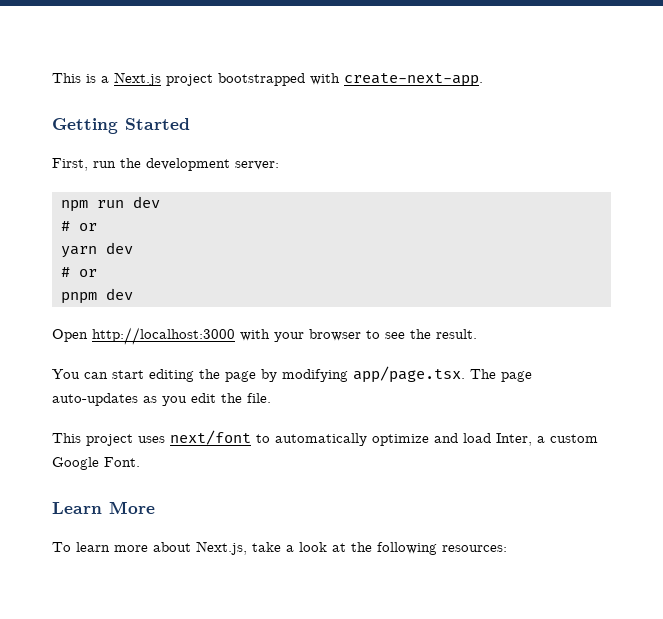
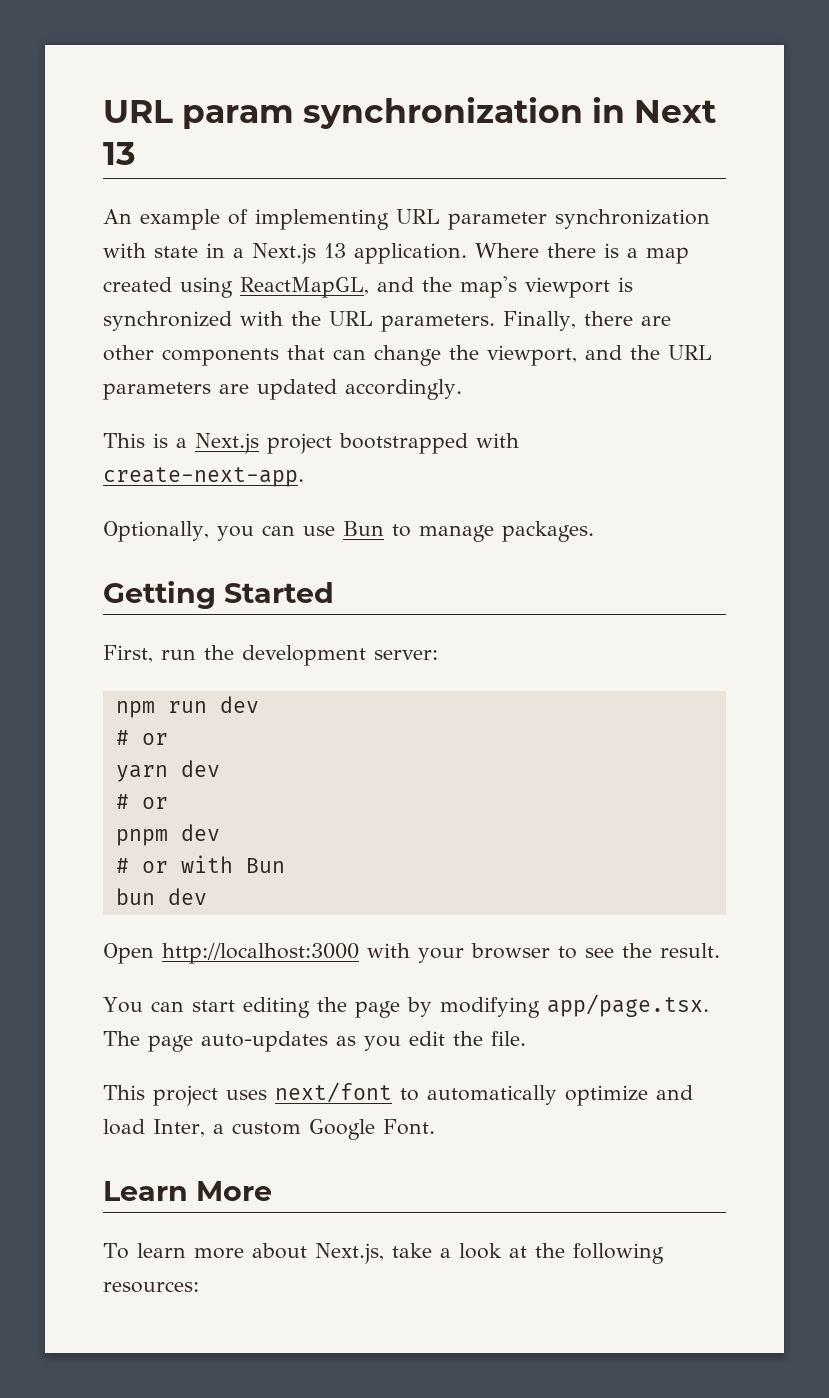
+ URL param synchronization in Next 13
+ An example of implementing URL parameter synchronization with state in a Next.js 13 application. Where there is a map created using ReactMapGL, and the map's viewport is synchronized with the URL parameters. Finally, there are other components that can change the viewport, and the URL parameters are updated accordingly.
+ Optionally, you can use Bun to manage packages.
+ # or with Bun
+ bun dev

